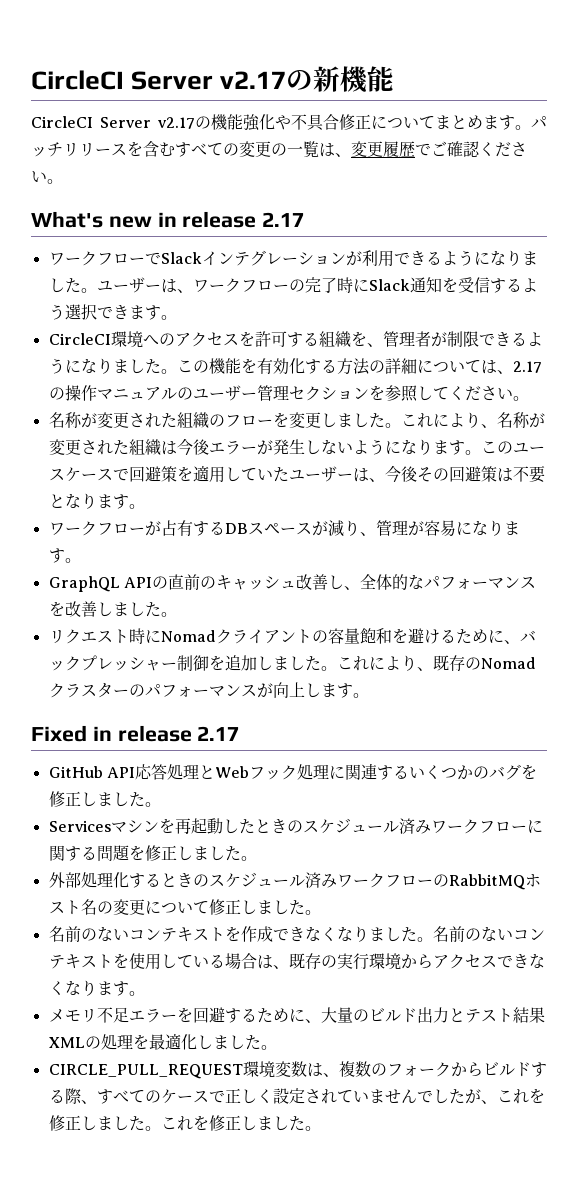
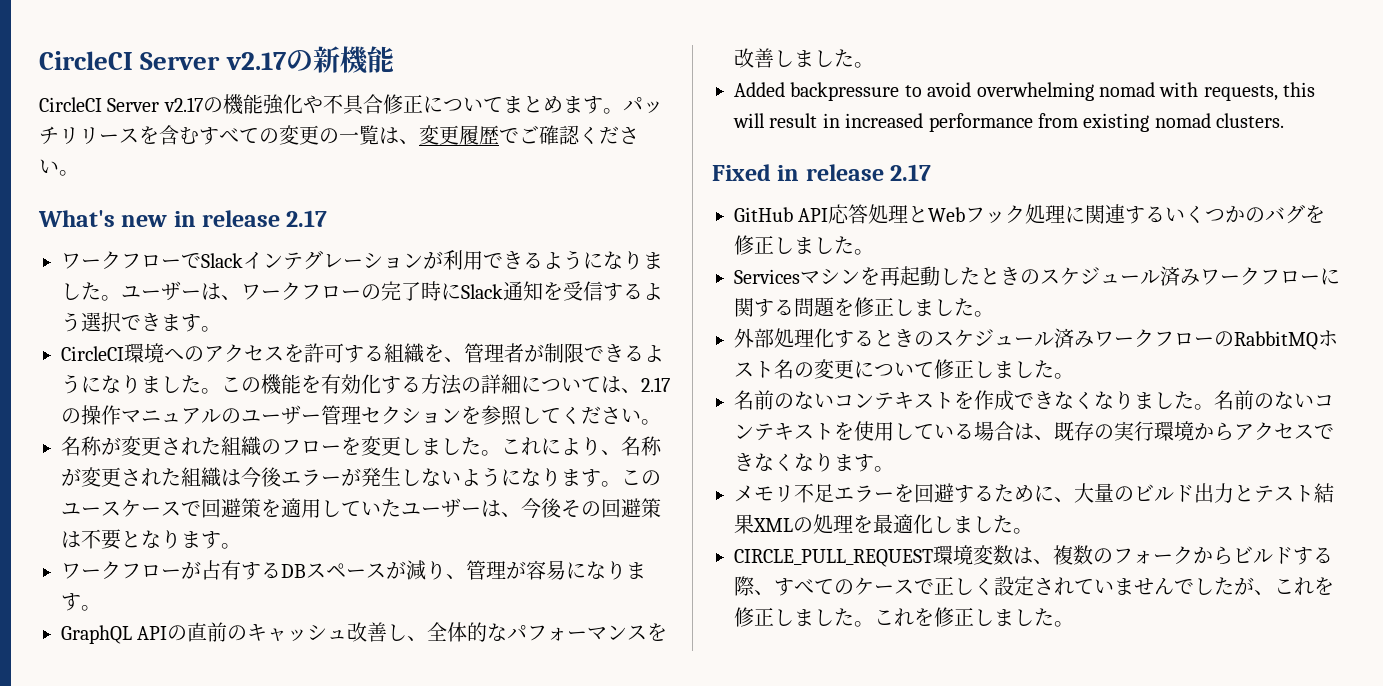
- リクエスト時にNomadクライアントの容量飽和を避けるために、バックプレッシャー制御を追加しました。これにより、既存のNomadクラスターのパフォーマンスが向上します。
+ Added backpressure to avoid overwhelming nomad with requests, this will result in increased performance from existing nomad clusters.

